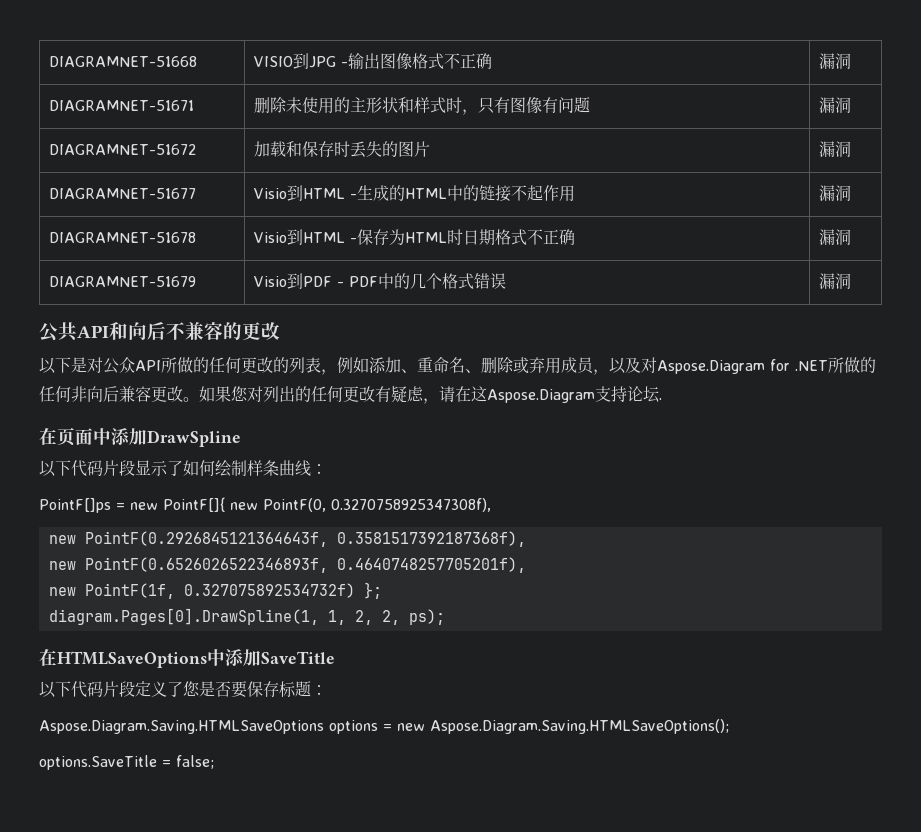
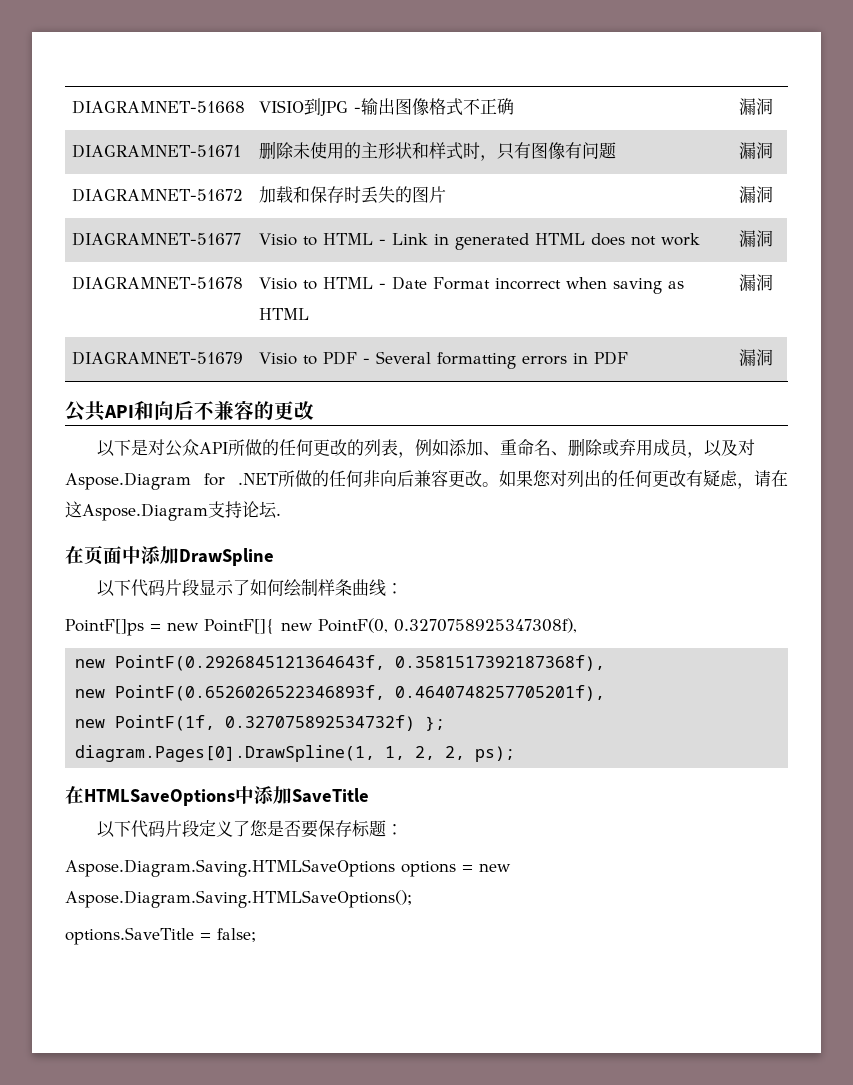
- DIAGRAMNET-51677 | Visio到HTML -生成的HTML中的链接不起作用 | 漏洞
+ DIAGRAMNET-51677 | Visio to HTML - Link in generated HTML does not work | 漏洞
- DIAGRAMNET-51678 | Visio到HTML -保存为HTML时日期格式不正确 | 漏洞
+ DIAGRAMNET-51678 | Visio to HTML - Date Format incorrect when saving as HTML | 漏洞
- DIAGRAMNET-51679 | Visio到PDF - PDF中的几个格式错误 | 漏洞
+ DIAGRAMNET-51679 | Visio to PDF - Several formatting errors in PDF | 漏洞

